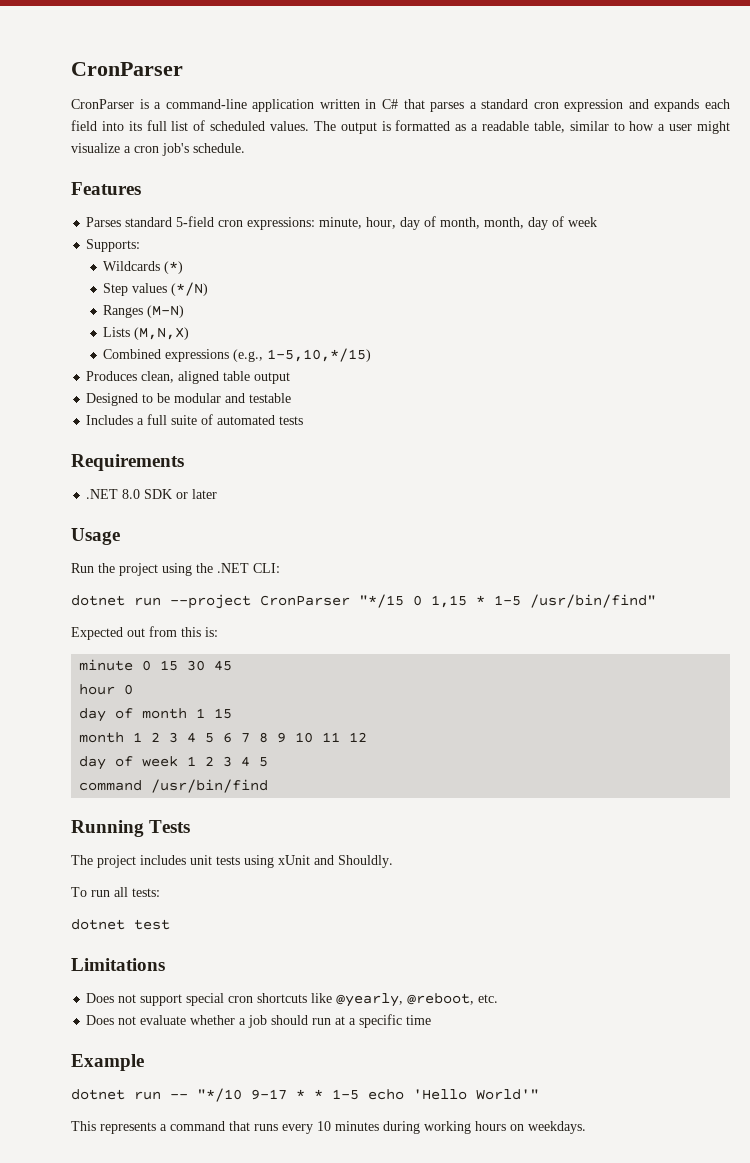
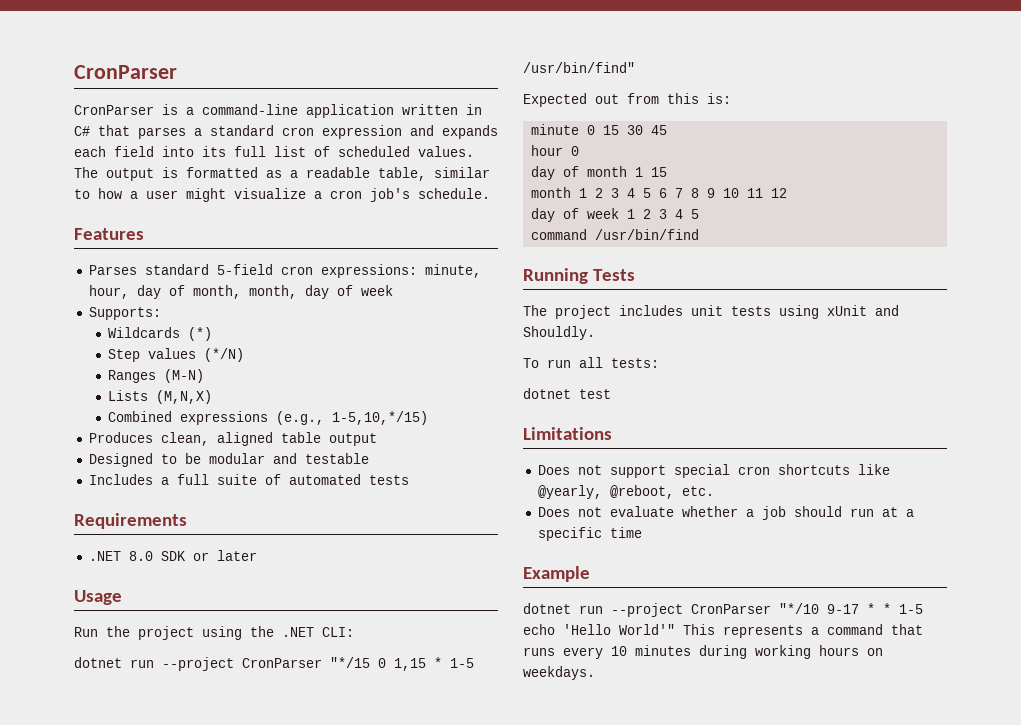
- dotnet run -- "*/10 9-17 * * 1-5 echo 'Hello World'"
- This represents a command that runs every 10 minutes during working hours on weekdays.
+ dotnet run --project CronParser "*/10 9-17 * * 1-5 echo 'Hello World'" This represents a command that runs every 10 minutes during working hours on weekdays.

